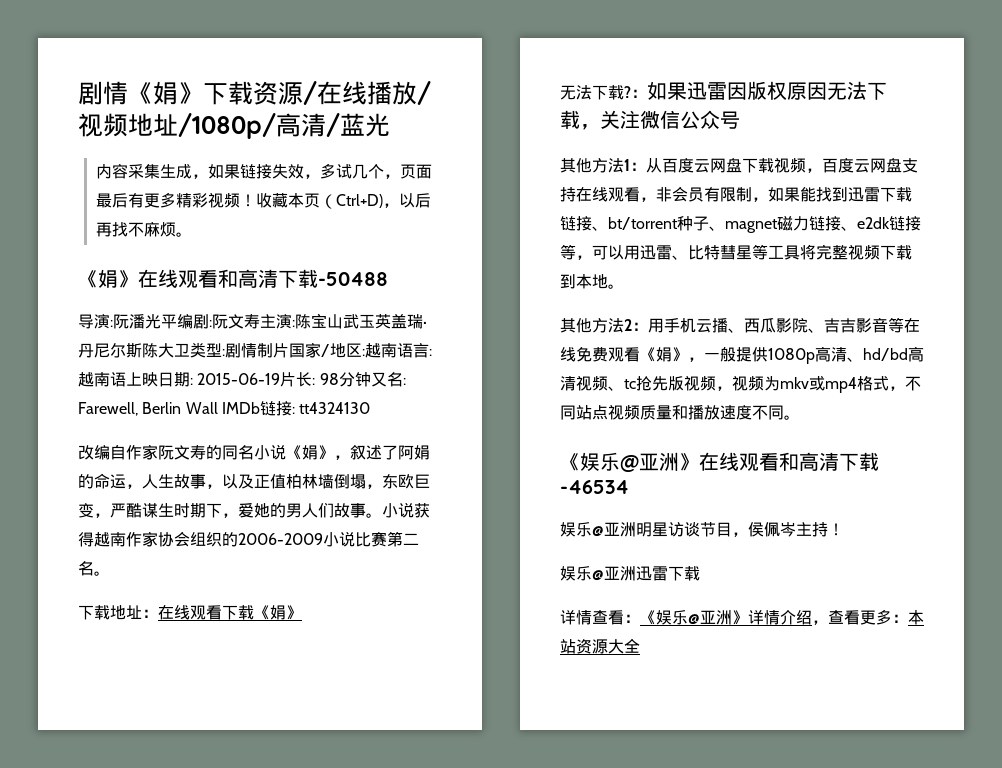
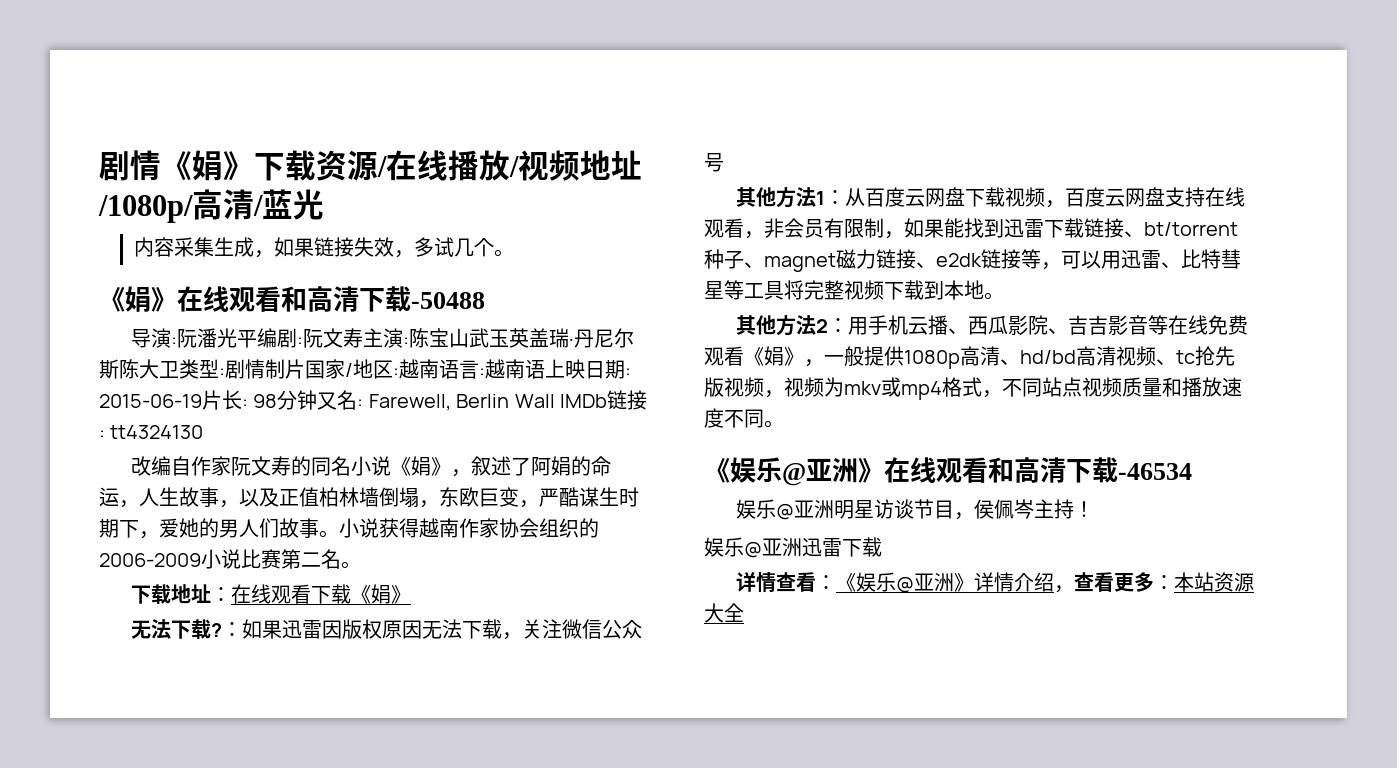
- 内容采集生成，如果链接失效，多试几个，页面最后有更多精彩视频！收藏本页（Ctrl+D)，以后再找不麻烦。
+ 内容采集生成，如果链接失效，多试几个。

